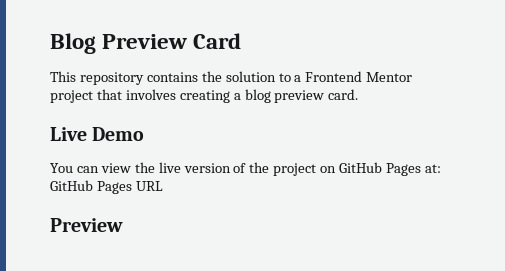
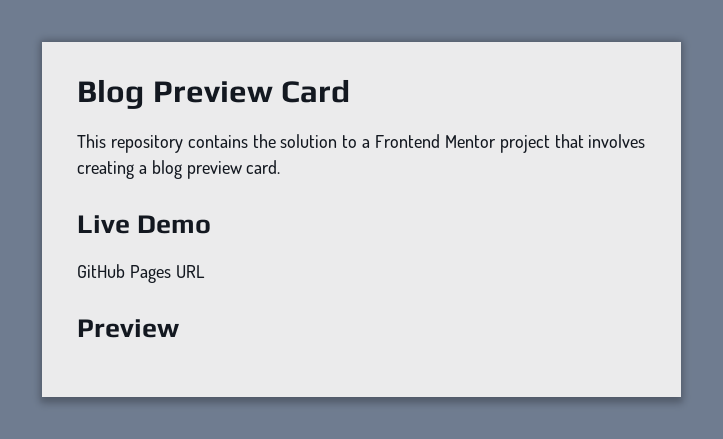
- You can view the live version of the project on GitHub Pages at: GitHub Pages URL
+ GitHub Pages URL

